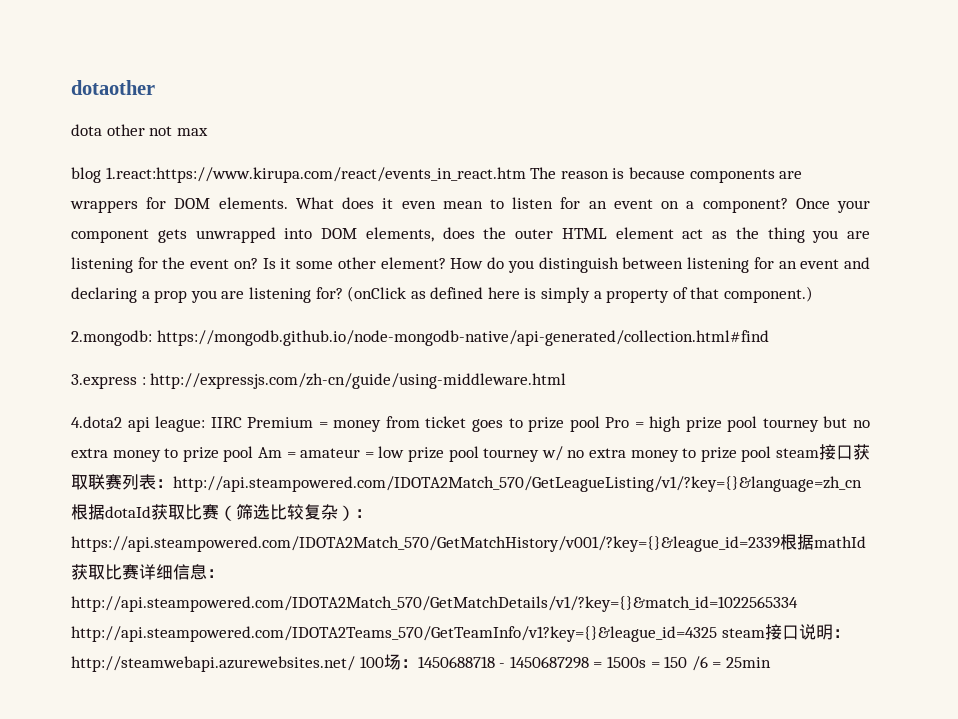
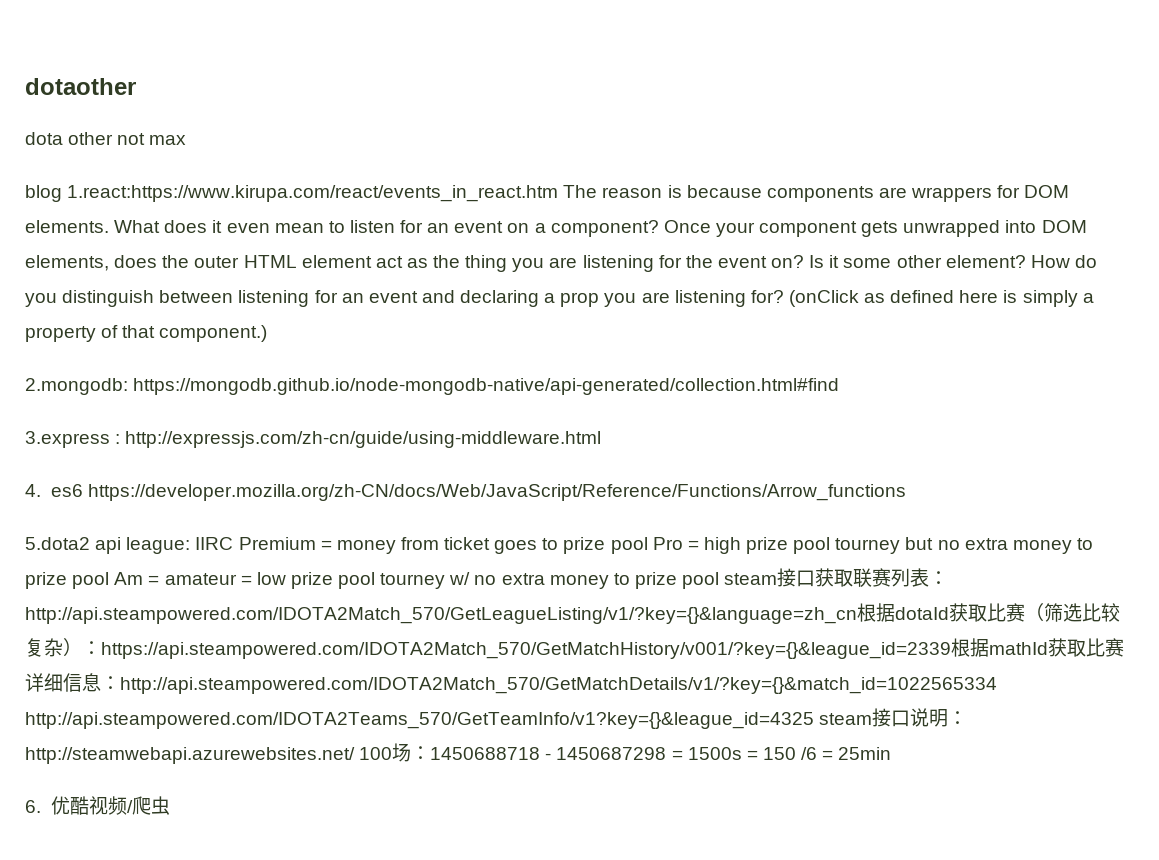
- 4.dota2 api league:
+ 4. es6 https://developer.mozilla.org/zh-CN/docs/Web/JavaScript/Reference/Functions/Arrow_functions
+ 5.dota2 api league:
+ 6.优酷视频/爬虫

